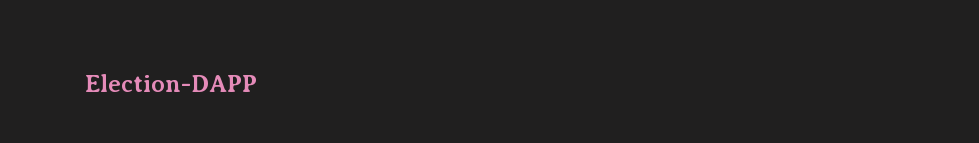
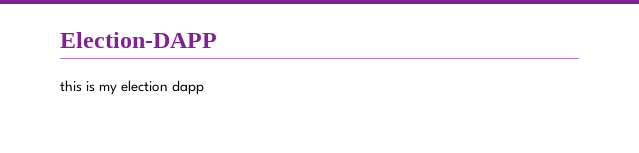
+ this is my election dapp

